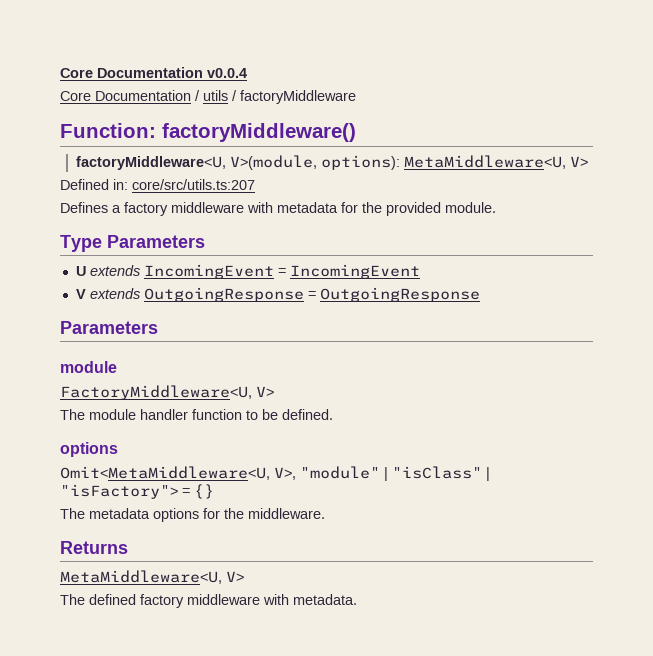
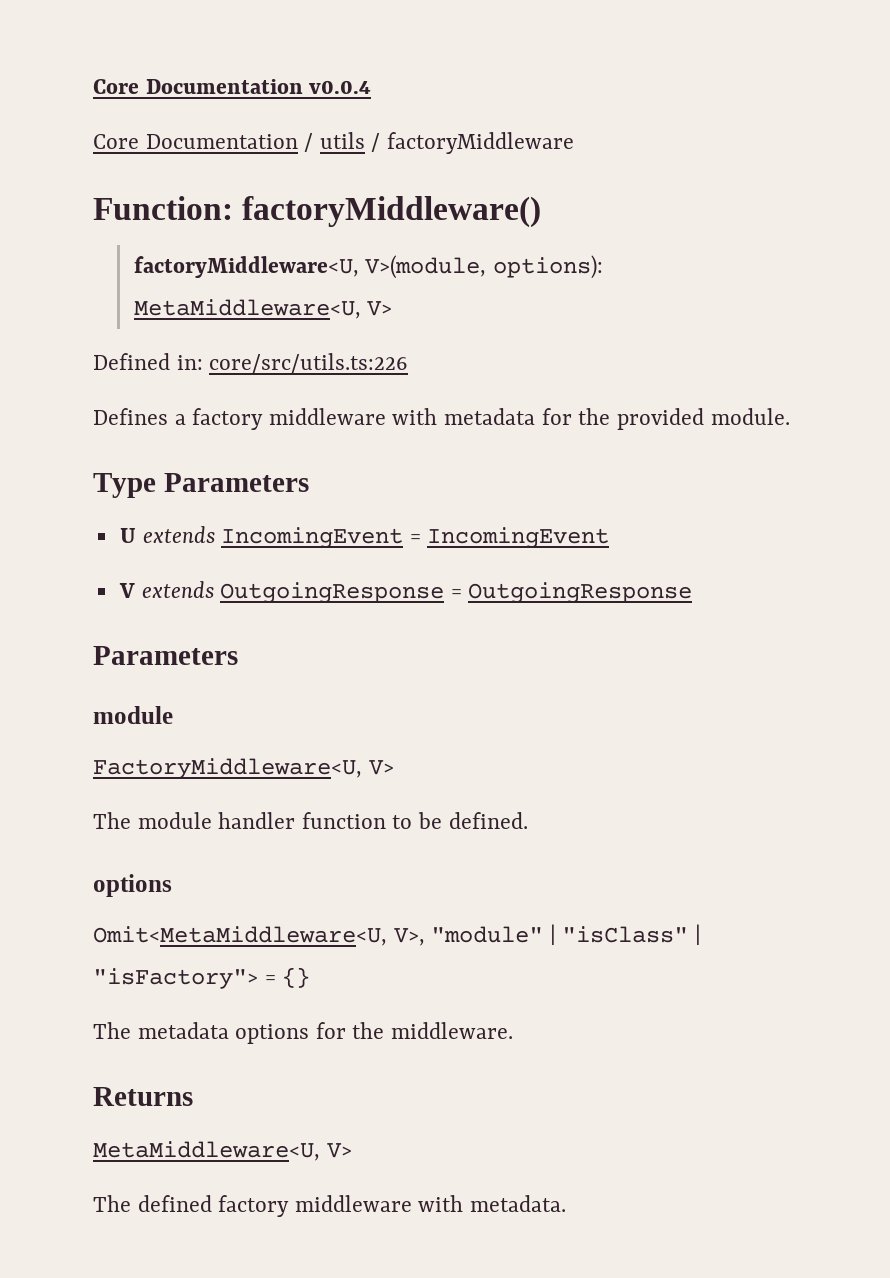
- Defined in: core/src/utils.ts:207
+ Defined in: core/src/utils.ts:226

